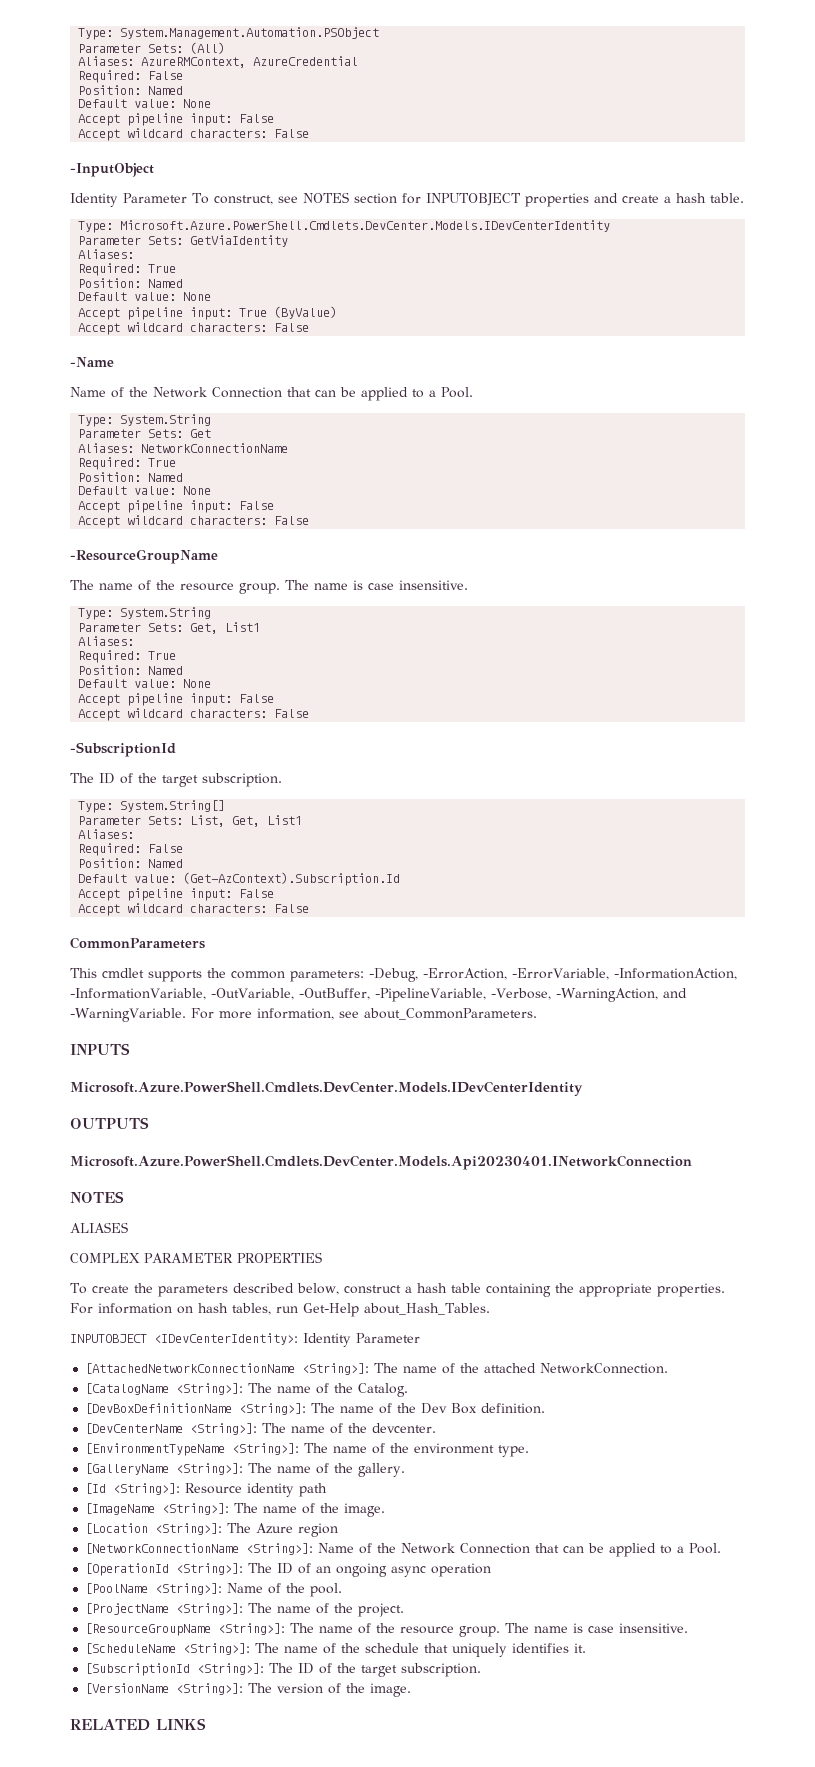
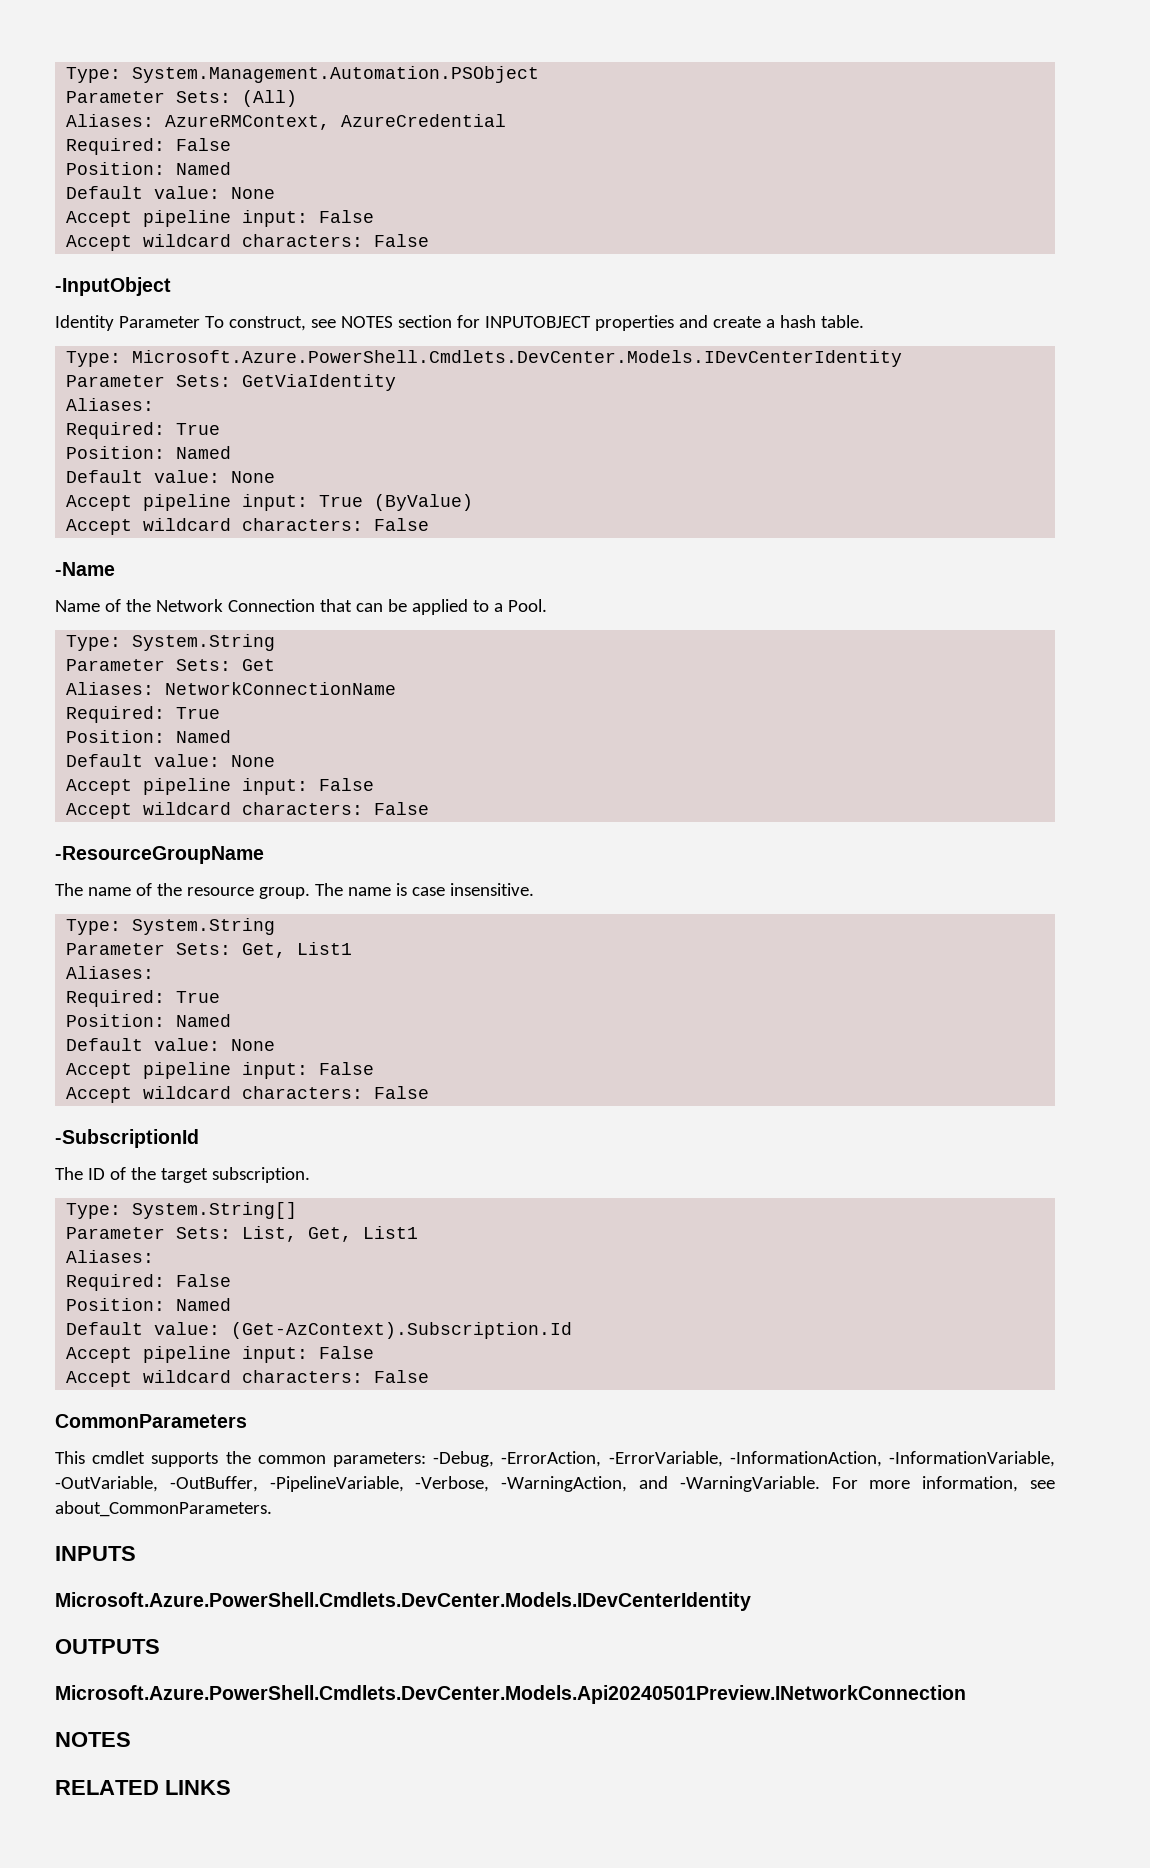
- Microsoft.Azure.PowerShell.Cmdlets.DevCenter.Models.Api20230401.INetworkConnection
+ Microsoft.Azure.PowerShell.Cmdlets.DevCenter.Models.Api20240501Preview.INetworkConnection
  NOTES
- ALIASES
- COMPLEX PARAMETER PROPERTIES
- To create the parameters described below, construct a hash table containing the appropriate properties. For information on hash tables, run Get-Help about_Hash_Tables.
- INPUTOBJECT <IDevCenterIdentity>: Identity Parameter
- [AttachedNetworkConnectionName <String>]: The name of the attached NetworkConnection.
- [CatalogName <String>]: The name of the Catalog.
- [DevBoxDefinitionName <String>]: The name of the Dev Box definition.
- [DevCenterName <String>]: The name of the devcenter.
- [EnvironmentTypeName <String>]: The name of the environment type.
- [GalleryName <String>]: The name of the gallery.
- [Id <String>]: Resource identity path
- [ImageName <String>]: The name of the image.
- [Location <String>]: The Azure region
- [NetworkConnectionName <String>]: Name of the Network Connection that can be applied to a Pool.
- [OperationId <String>]: The ID of an ongoing async operation
- [PoolName <String>]: Name of the pool.
- [ProjectName <String>]: The name of the project.
- [ResourceGroupName <String>]: The name of the resource group. The name is case insensitive.
- [ScheduleName <String>]: The name of the schedule that uniquely identifies it.
- [SubscriptionId <String>]: The ID of the target subscription.
- [VersionName <String>]: The version of the image.

